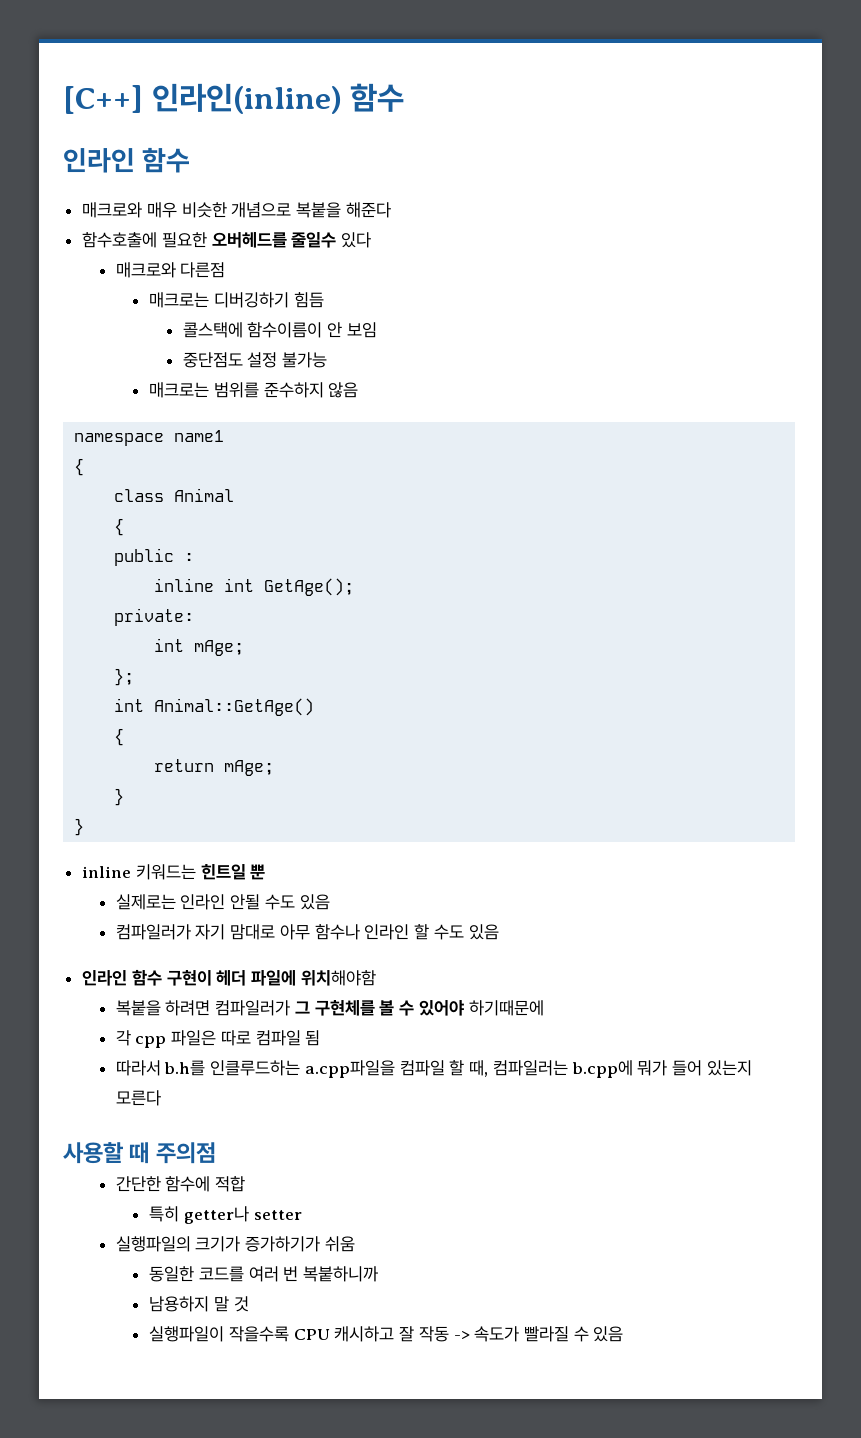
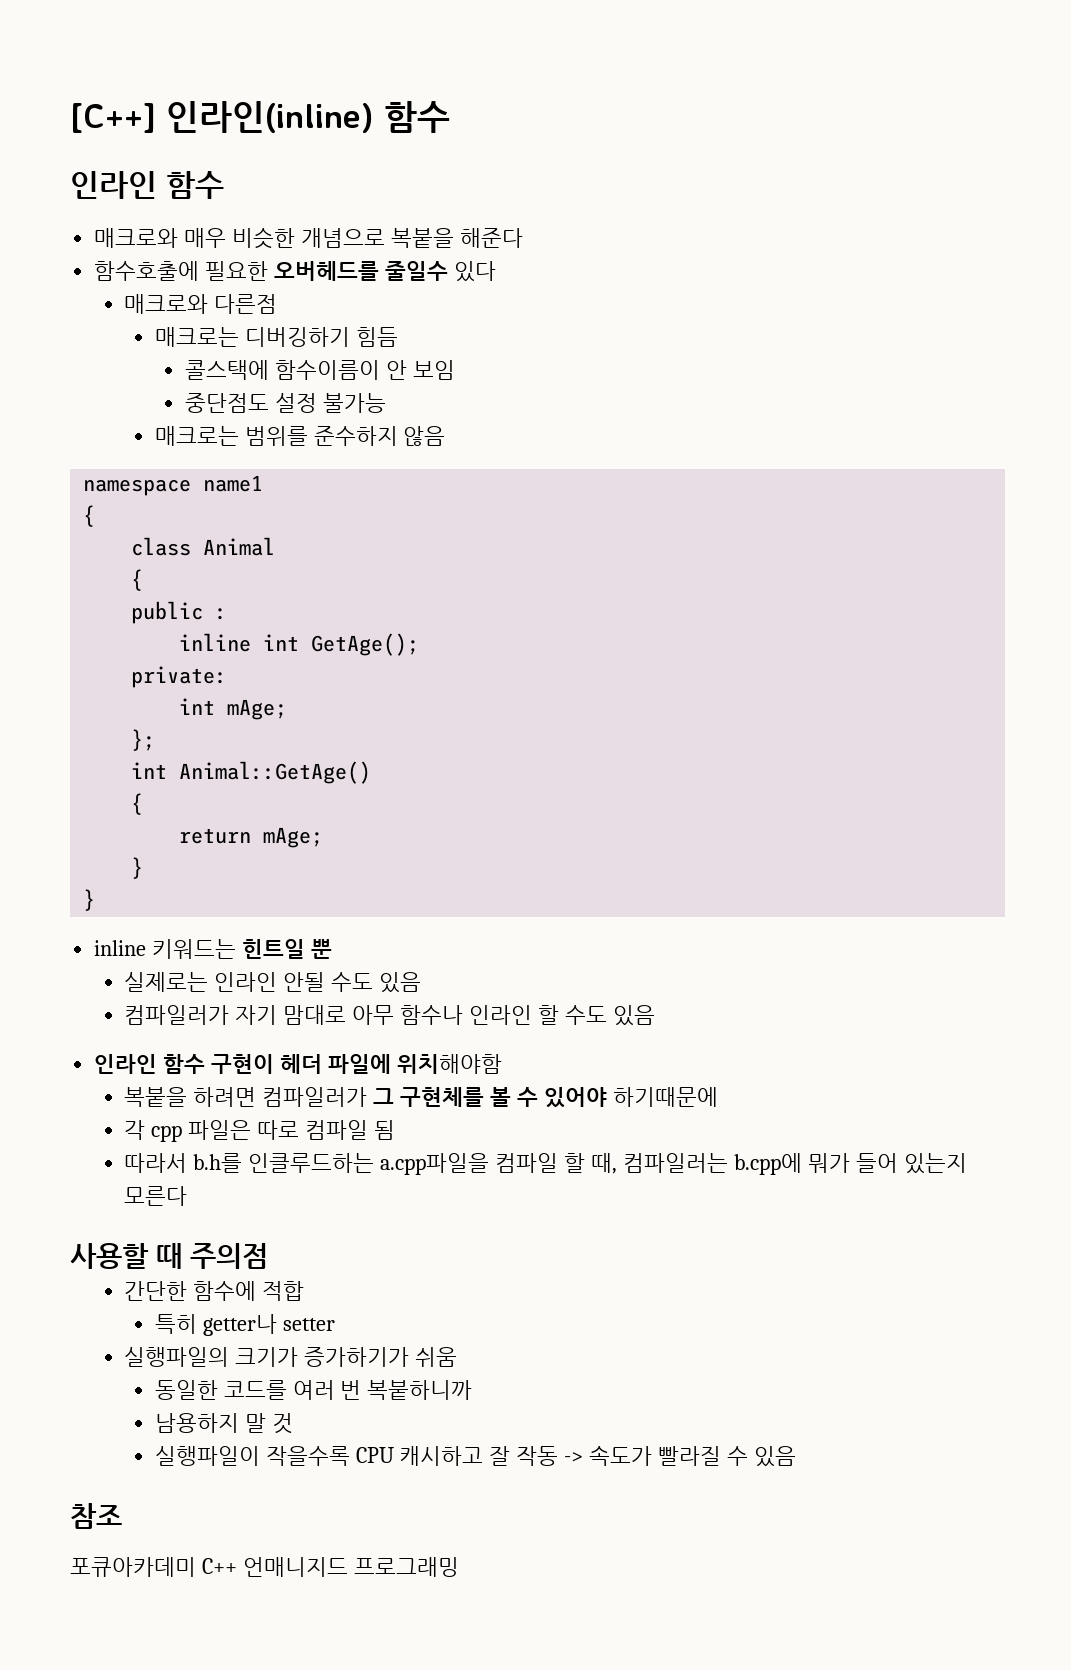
+ 참조
+ 포큐아카데미 C++ 언매니지드 프로그래밍

